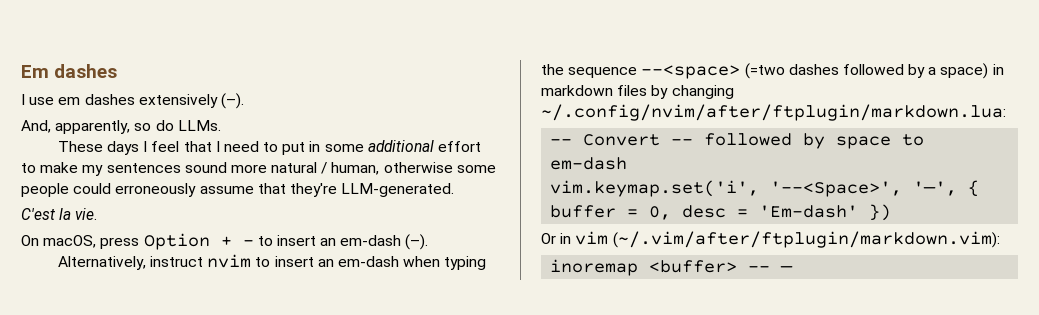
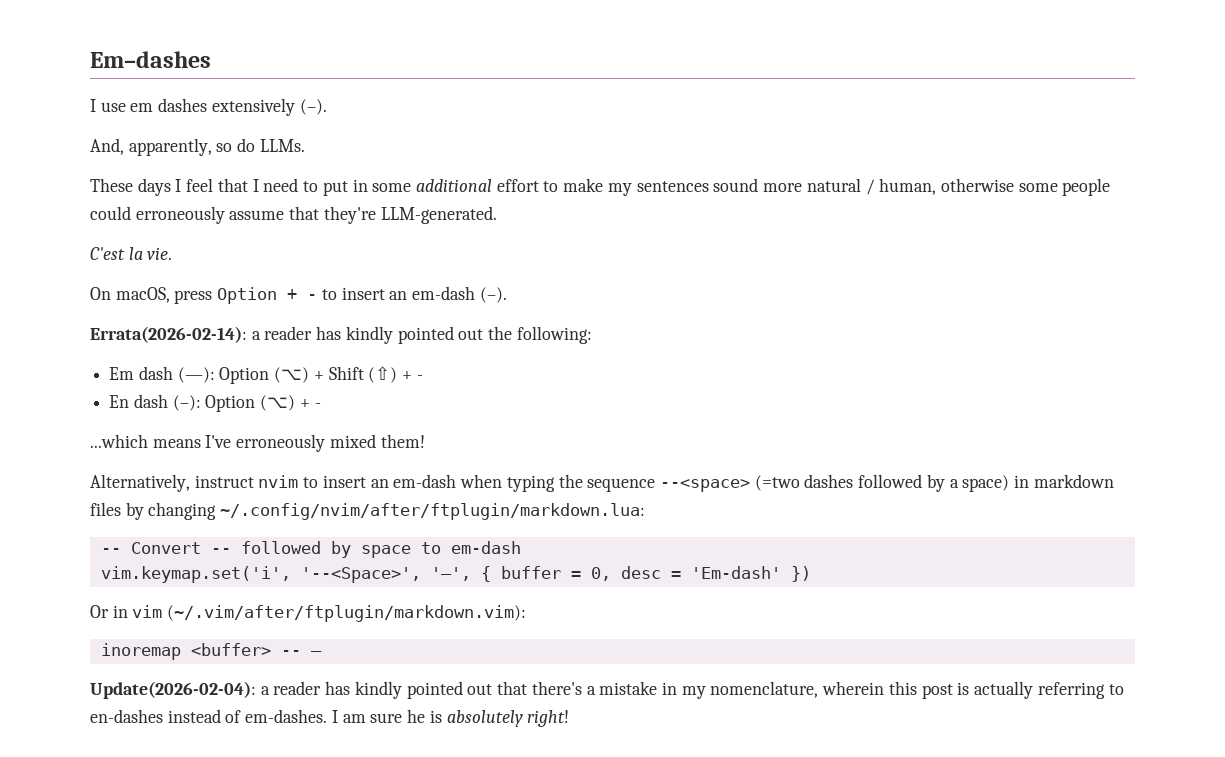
- Em dashes
+ Em–dashes
+ Errata(2026-02-14): a reader has kindly pointed out the following:
+ Em dash (—): Option (⌥) + Shift (⇧) + -
+ En dash (–): Option (⌥) + -
+ ...which means I've erroneously mixed them!
+ Update(2026-02-04): a reader has kindly pointed out that there's a mistake in my nomenclature, wherein this post is actually referring to en-dashes instead of em-dashes. I am sure he is absolutely right!

